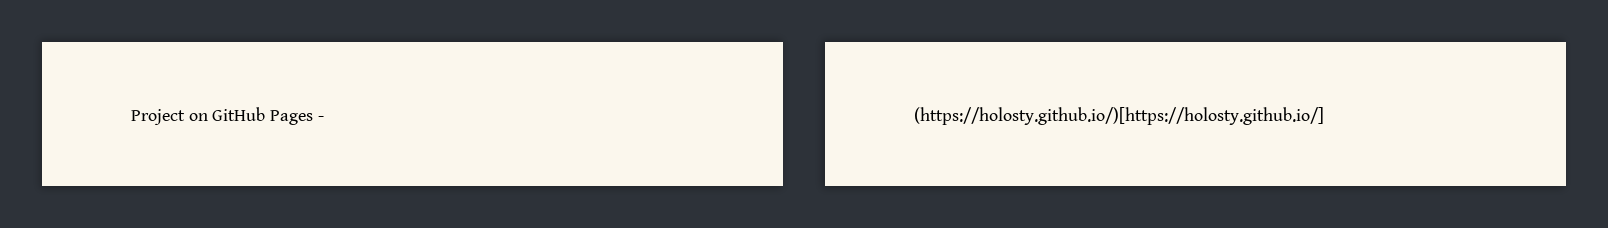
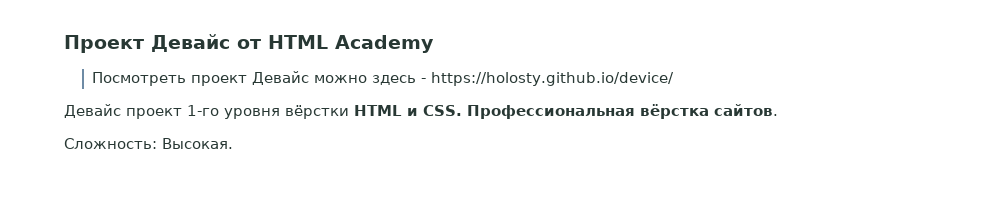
- Project on GitHub Pages - (https://holosty.github.io/)[https://holosty.github.io/]
+ Проект Девайс от HTML Academy
+ Посмотреть проект Девайс можно здесь - https://holosty.github.io/device/
+ Девайс проект 1-го уровня вёрстки HTML и CSS. Профессиональная вёрстка сайтов.
+ Сложность: Высокая.

